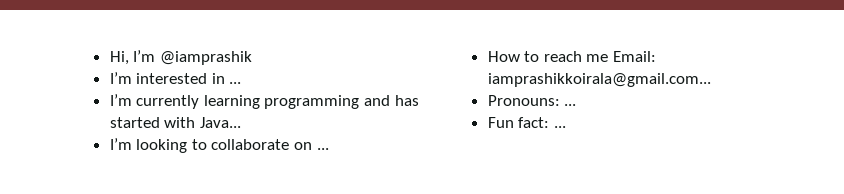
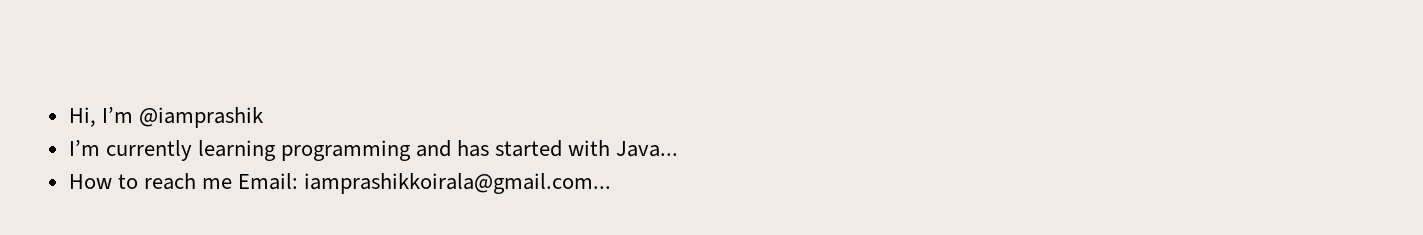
- I’m interested in ...
- I’m looking to collaborate on ...
- Pronouns: ...
- Fun fact: ...

